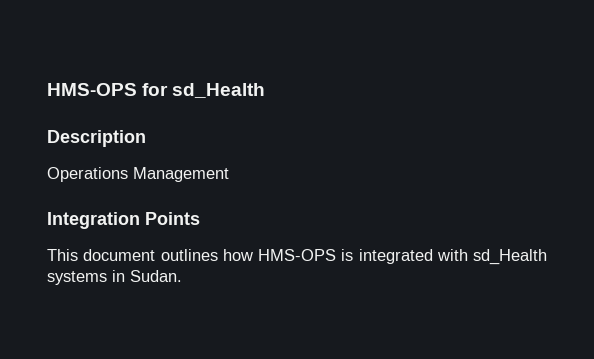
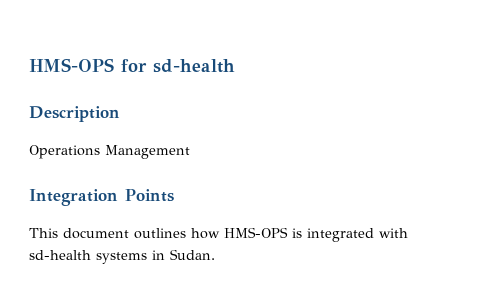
- HMS-OPS for sd_Health
+ HMS-OPS for sd-health
- This document outlines how HMS-OPS is integrated with sd_Health systems in Sudan.
+ This document outlines how HMS-OPS is integrated with sd-health systems in Sudan.

